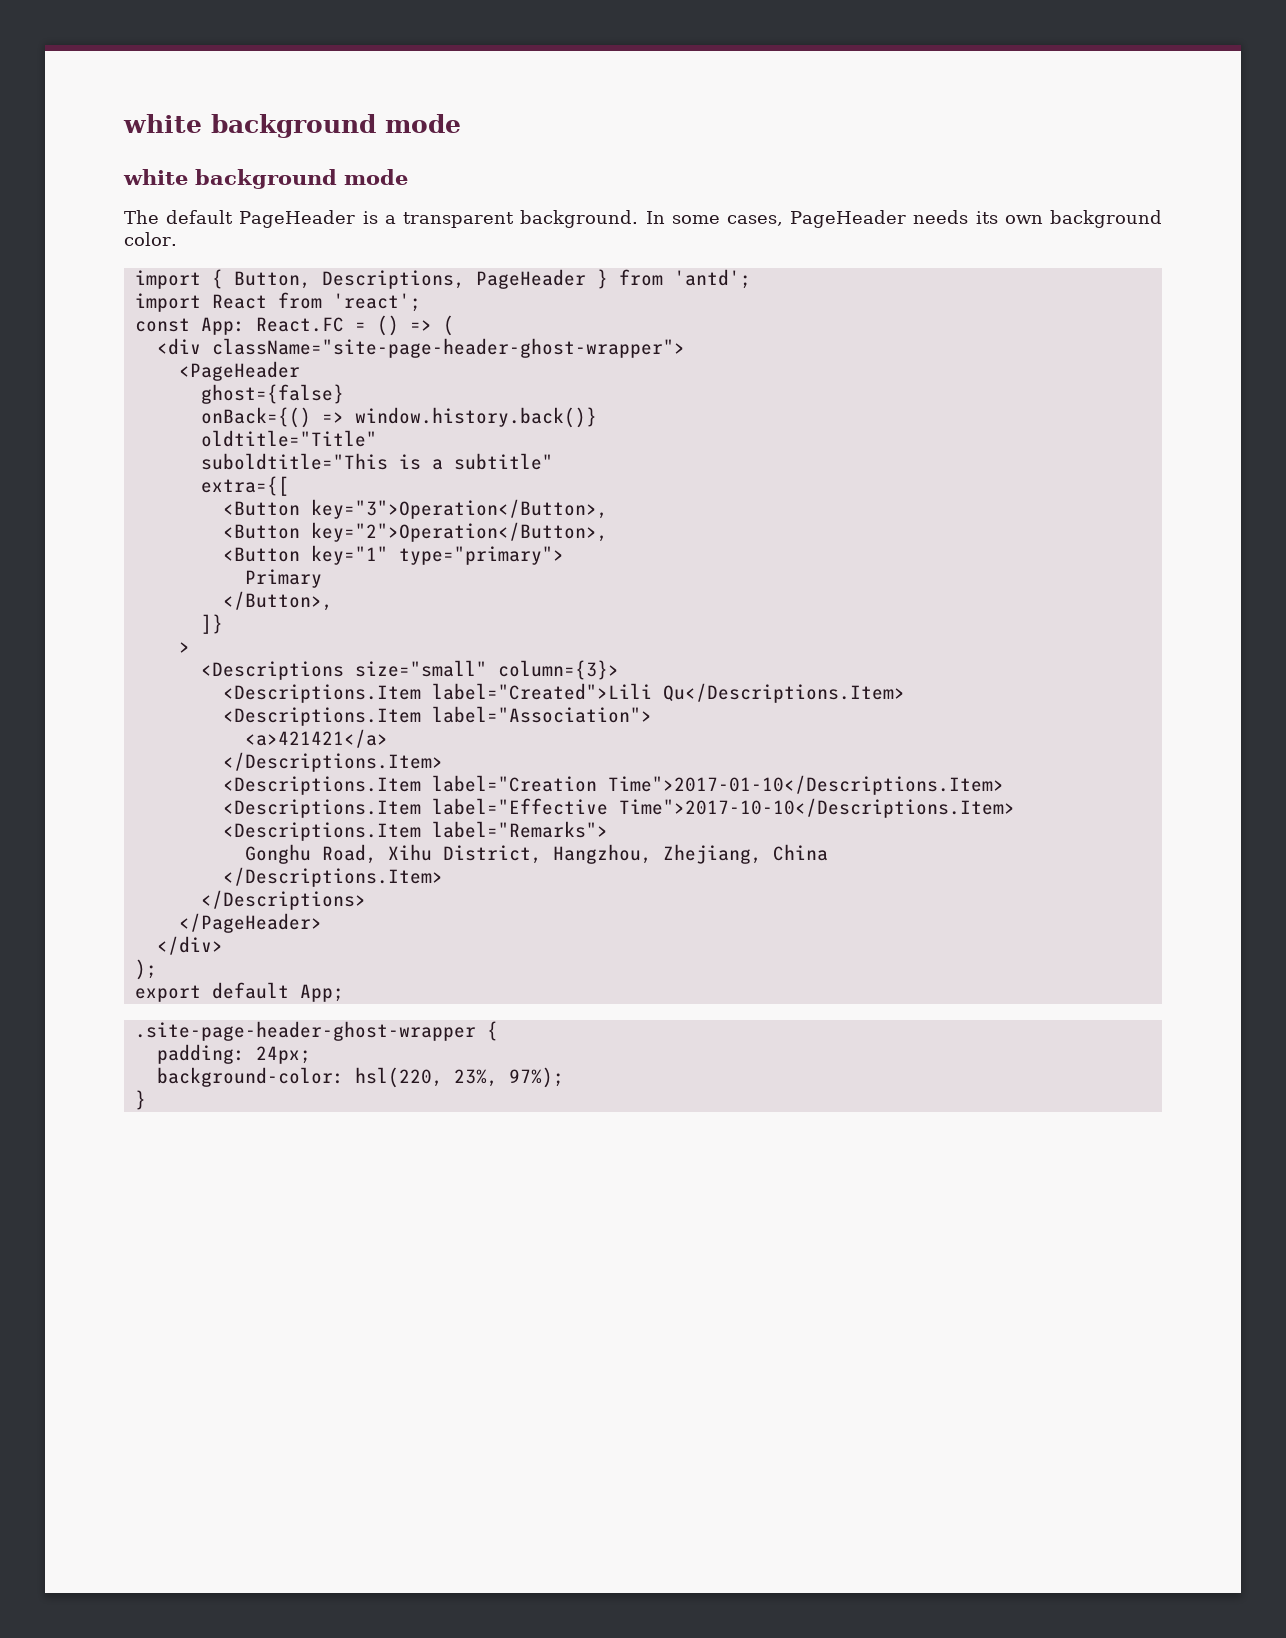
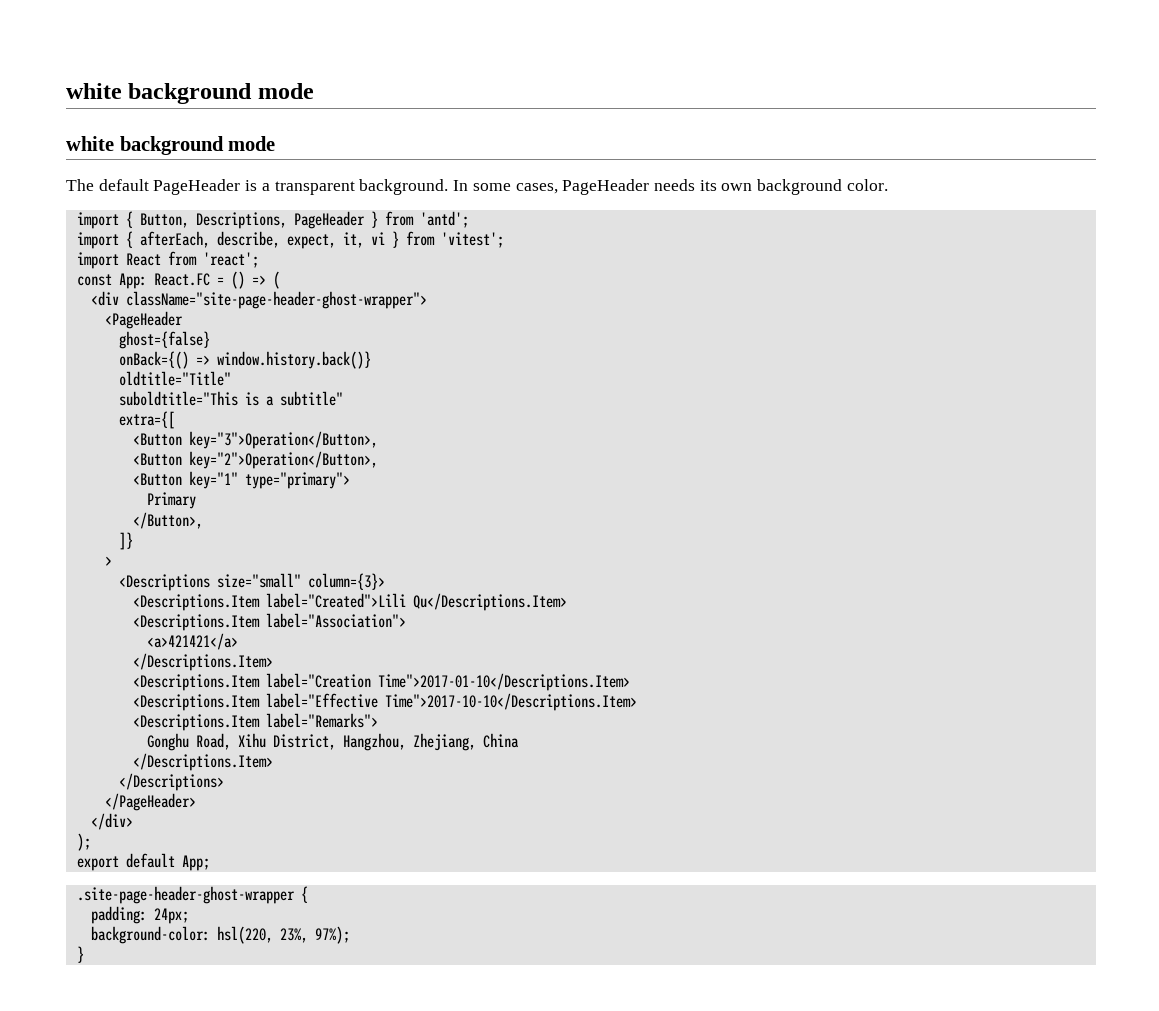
+ import { afterEach, describe, expect, it, vi } from 'vitest';

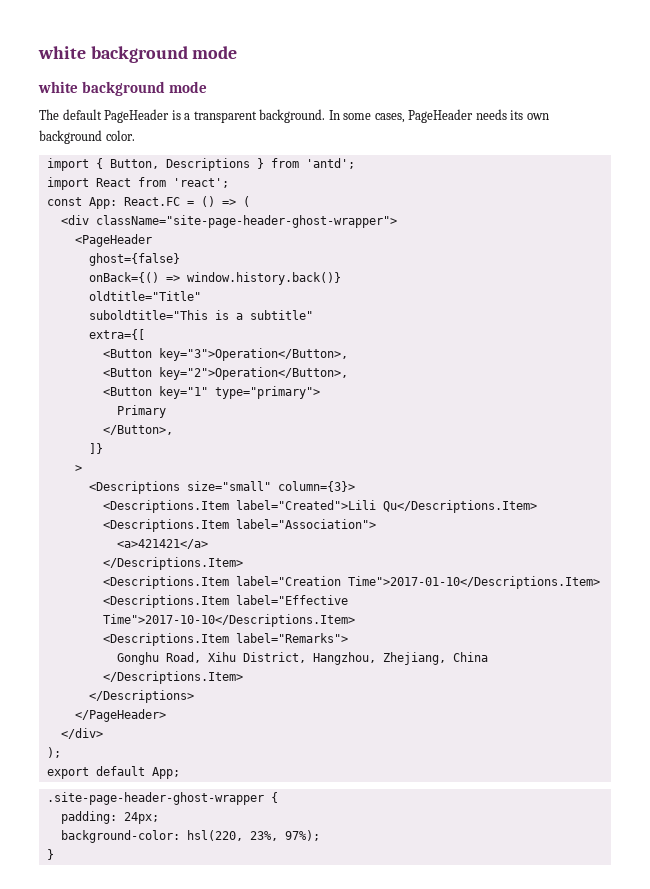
- import { Button, Descriptions, PageHeader } from 'antd';
+ import { Button, Descriptions } from 'antd';
- import { afterEach, describe, expect, it, vi } from 'vitest';

